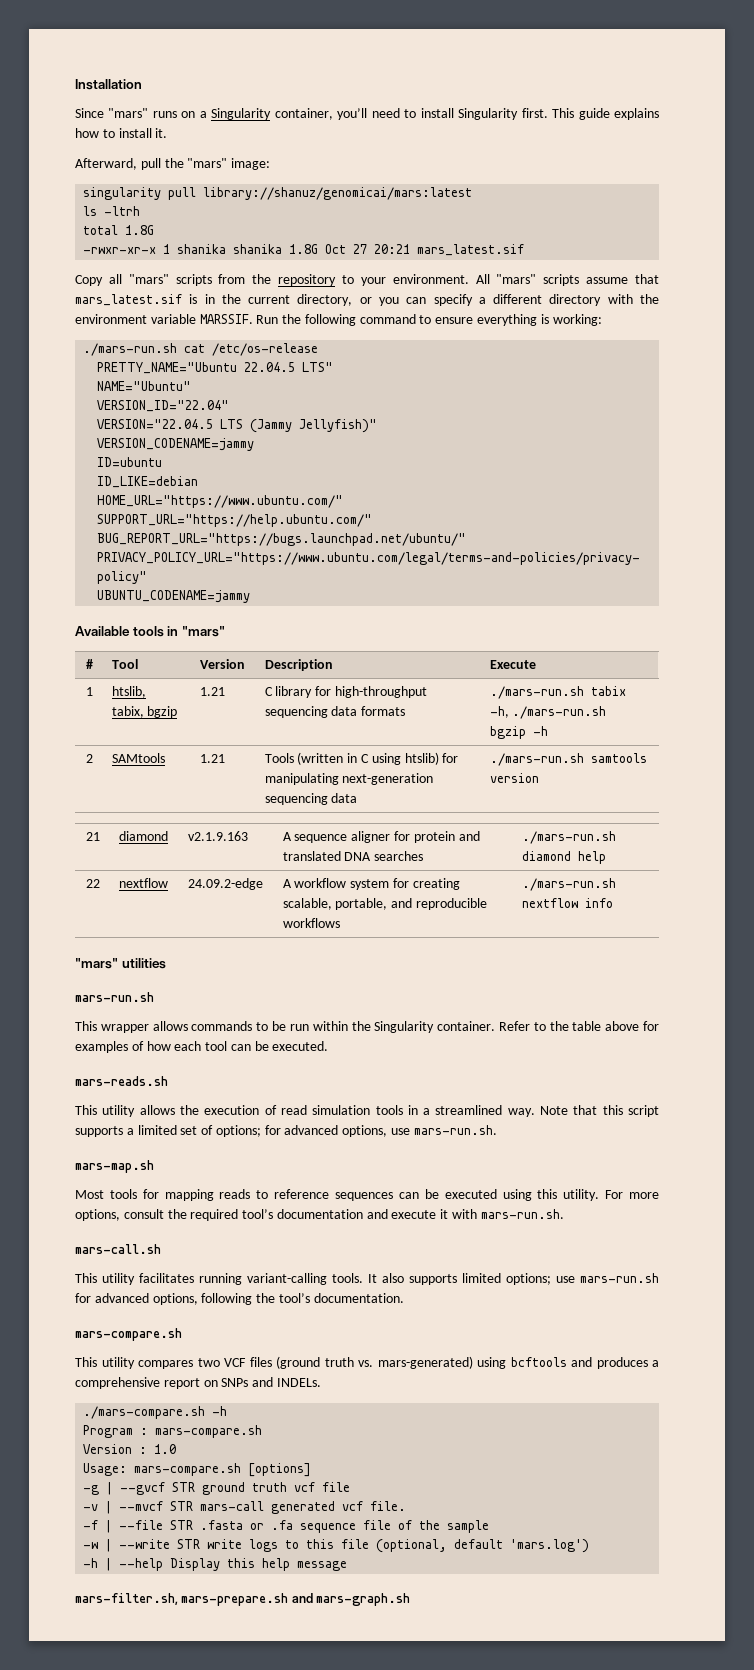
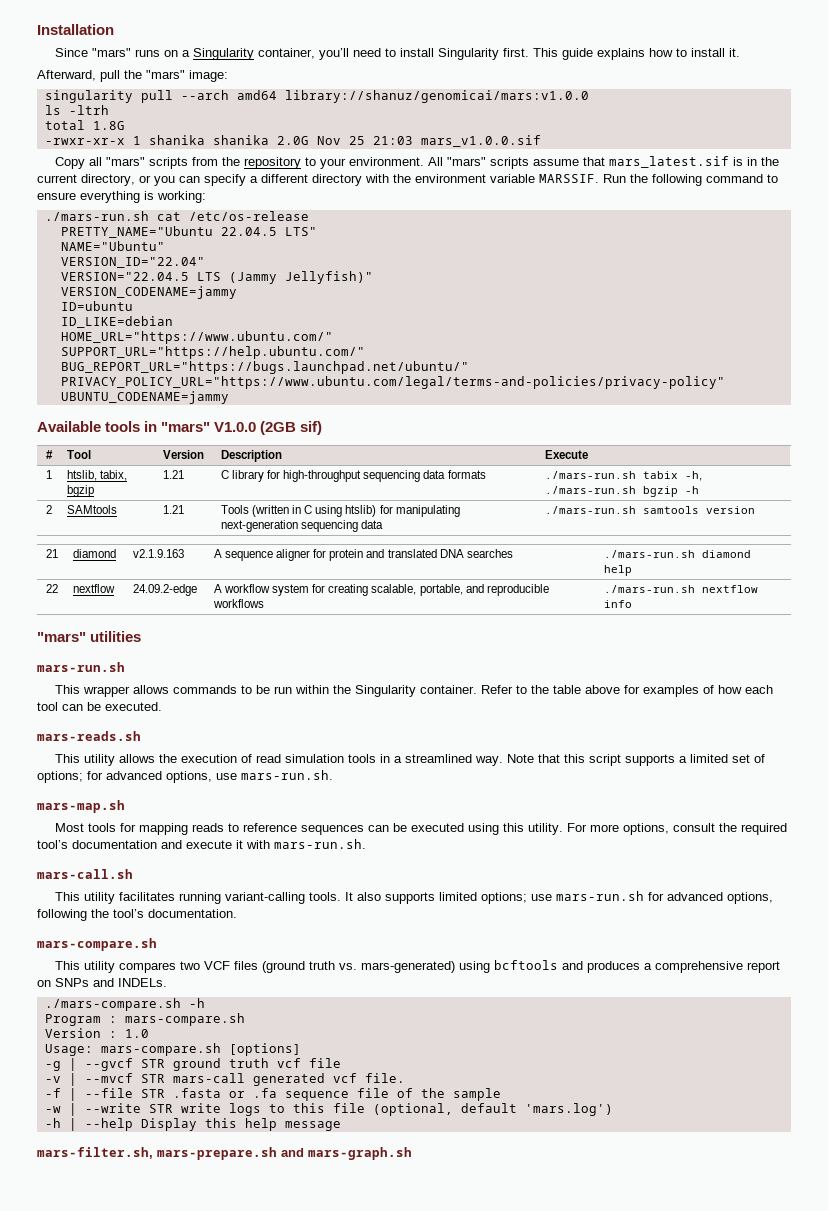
- singularity pull library://shanuz/genomicai/mars:latest
+ singularity pull --arch amd64 library://shanuz/genomicai/mars:v1.0.0
- -rwxr-xr-x 1 shanika shanika 1.8G Oct 27 20:21 mars_latest.sif
+ -rwxr-xr-x 1 shanika shanika 2.0G Nov 25 21:03 mars_v1.0.0.sif
- Available tools in "mars"
+ Available tools in "mars" V1.0.0 (2GB sif)

